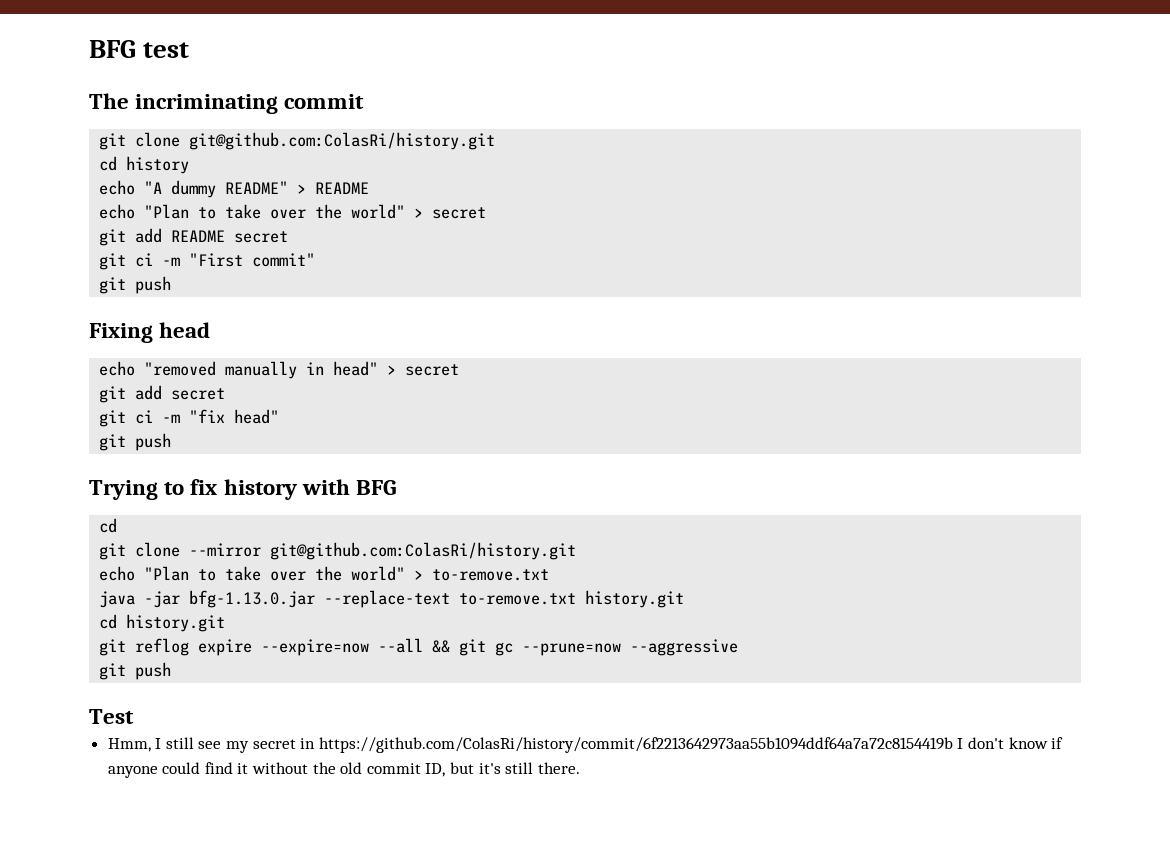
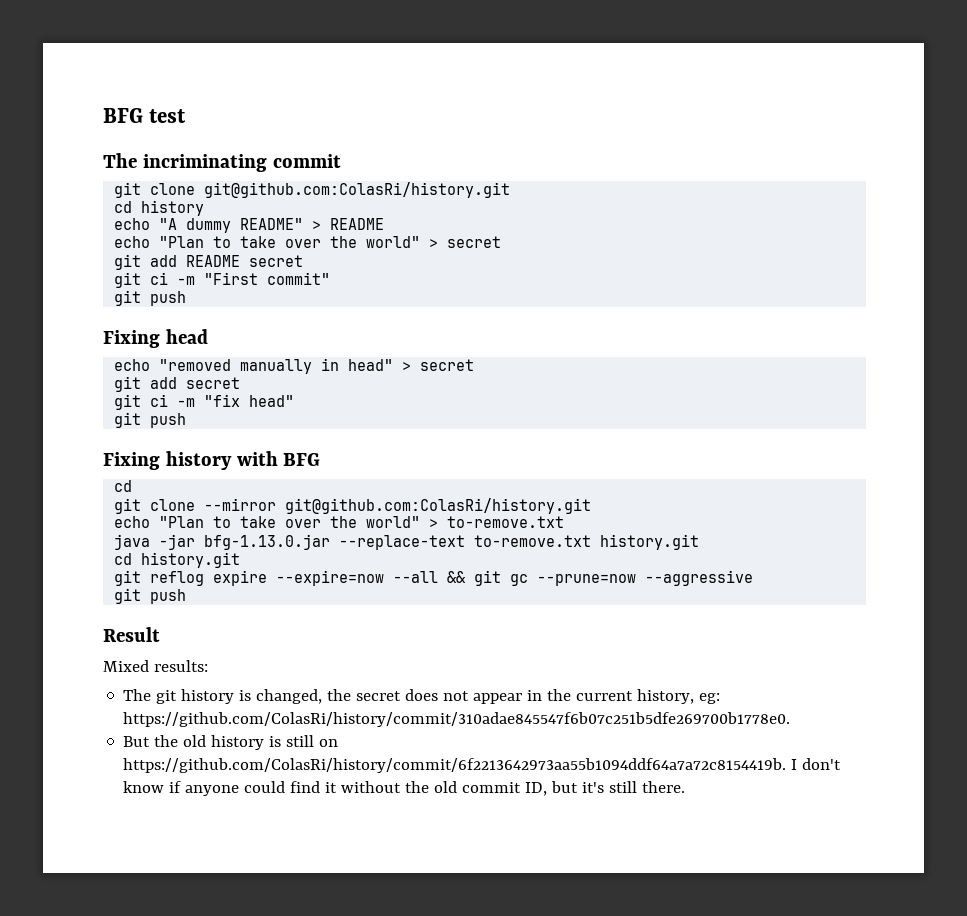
- Trying to fix history with BFG
+ Fixing history with BFG
- Test
- Hmm, I still see my secret in https://github.com/ColasRi/history/commit/6f2213642973aa55b1094ddf64a7a72c8154419b I don't know if anyone could find it without the old commit ID, but it's still there.
+ Result
+ Mixed results:
+ The git history is changed, the secret does not appear in the current history, eg: https://github.com/ColasRi/history/commit/310adae845547f6b07c251b5dfe269700b1778e0.
+ But the old history is still on https://github.com/ColasRi/history/commit/6f2213642973aa55b1094ddf64a7a72c8154419b. I don't know if anyone could find it without the old commit ID, but it's still there.

